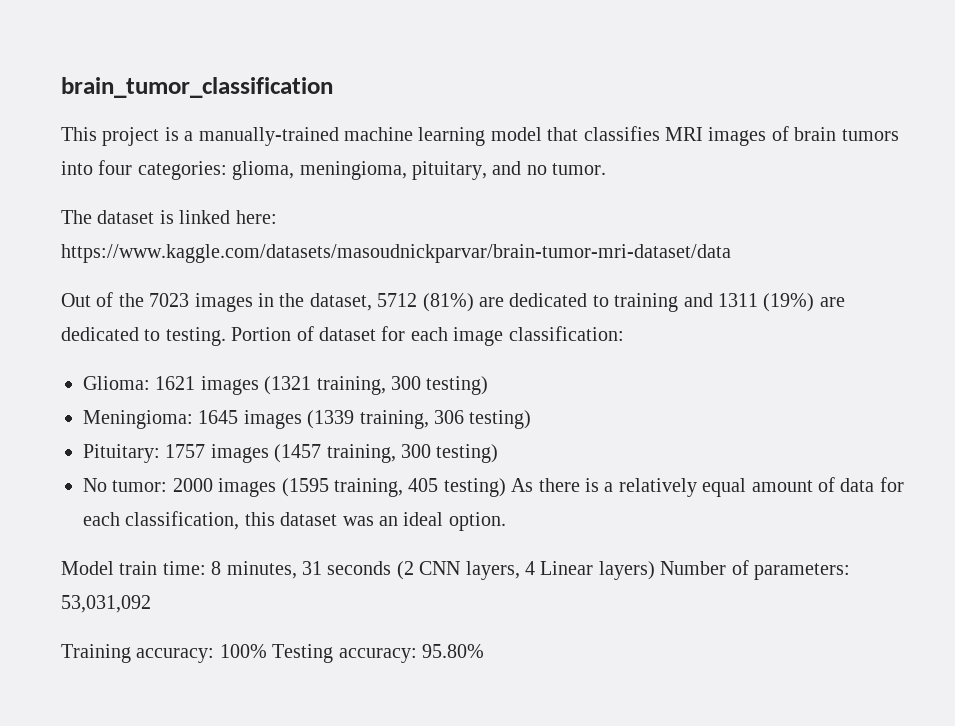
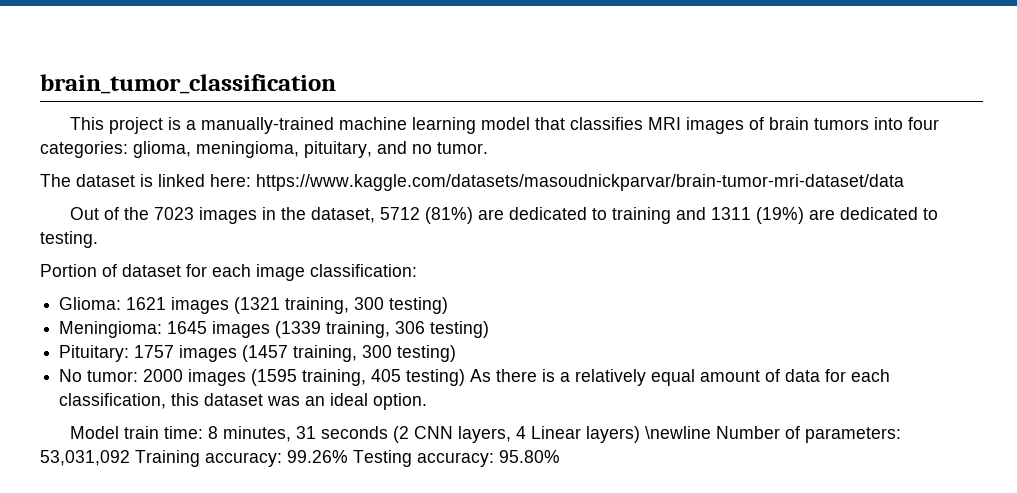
- Out of the 7023 images in the dataset, 5712 (81%) are dedicated to training and 1311 (19%) are dedicated to testing. Portion of dataset for each image classification:
+ Out of the 7023 images in the dataset, 5712 (81%) are dedicated to training and 1311 (19%) are dedicated to testing.
+ Portion of dataset for each image classification:
- Model train time: 8 minutes, 31 seconds (2 CNN layers, 4 Linear layers) Number of parameters: 53,031,092
- Training accuracy: 100% Testing accuracy: 95.80%
+ Model train time: 8 minutes, 31 seconds (2 CNN layers, 4 Linear layers) \newline Number of parameters: 53,031,092 Training accuracy: 99.26% Testing accuracy: 95.80%

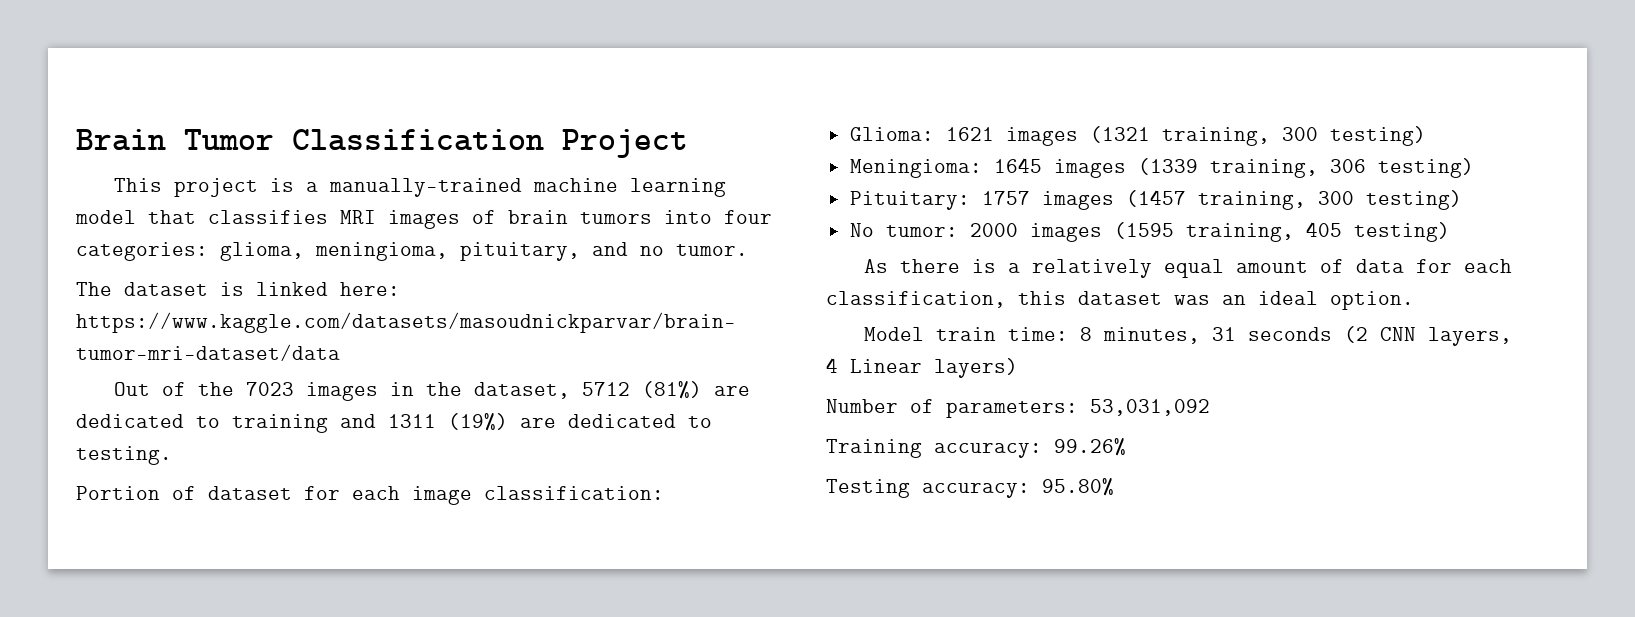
- brain_tumor_classification
+ Brain Tumor Classification Project
- No tumor: 2000 images (1595 training, 405 testing) As there is a relatively equal amount of data for each classification, this dataset was an ideal option.
+ No tumor: 2000 images (1595 training, 405 testing)
+ As there is a relatively equal amount of data for each classification, this dataset was an ideal option.
- Model train time: 8 minutes, 31 seconds (2 CNN layers, 4 Linear layers) \newline Number of parameters: 53,031,092 Training accuracy: 99.26% Testing accuracy: 95.80%
+ Model train time: 8 minutes, 31 seconds (2 CNN layers, 4 Linear layers)
+ Number of parameters: 53,031,092
+ Training accuracy: 99.26%
+ Testing accuracy: 95.80%

